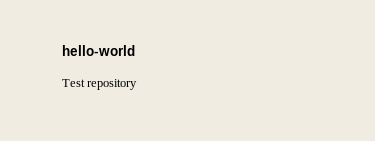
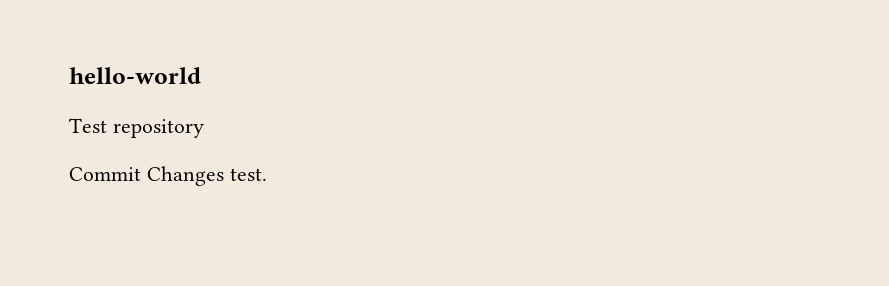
+ Commit Changes test.

